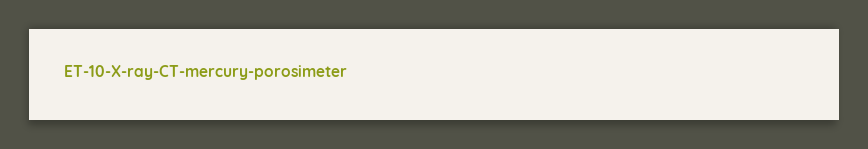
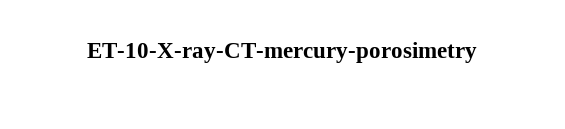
- ET-10-X-ray-CT-mercury-porosimeter
+ ET-10-X-ray-CT-mercury-porosimetry

